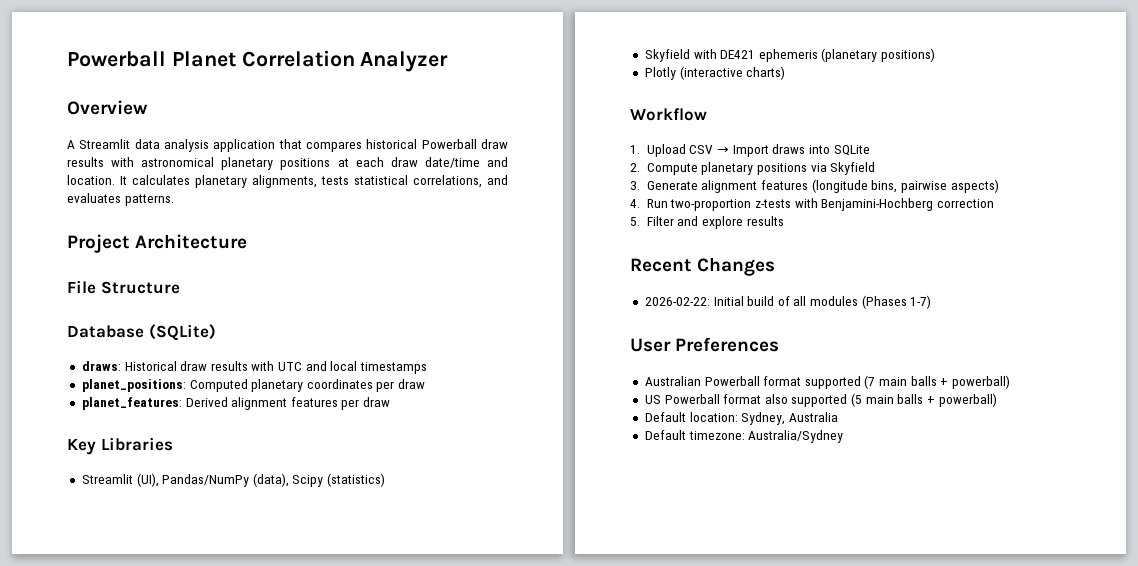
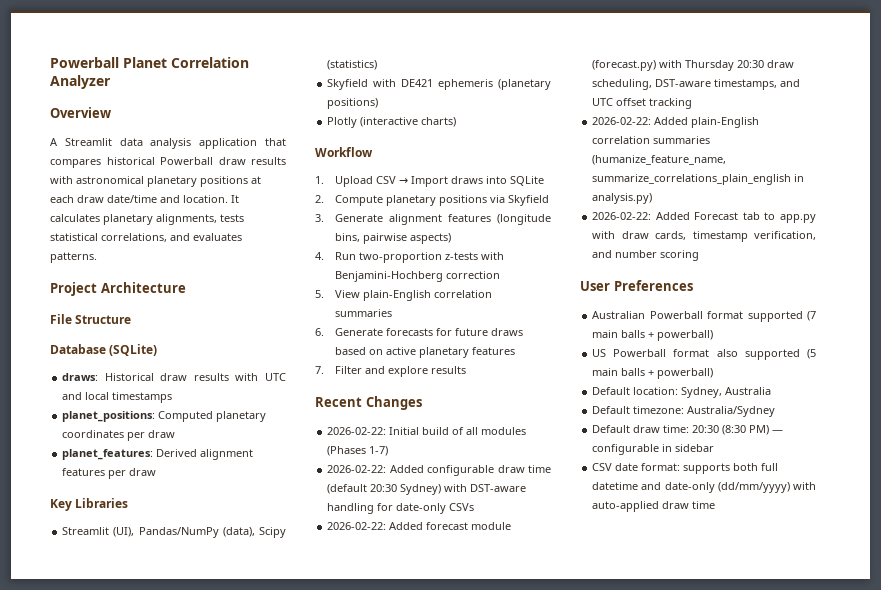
- 5. Filter and explore results
+ 5. View plain-English correlation summaries
+ 6. Generate forecasts for future draws based on active planetary features
+ 7. Filter and explore results
+ 2026-02-22: Added configurable draw time (default 20:30 Sydney) with DST-aware handling for date-only CSVs
+ 2026-02-22: Added forecast module (forecast.py) with Thursday 20:30 draw scheduling, DST-aware timestamps, and UTC offset tracking
+ 2026-02-22: Added plain-English correlation summaries (humanize_feature_name, summarize_correlations_plain_english in analysis.py)
+ 2026-02-22: Added Forecast tab to app.py with draw cards, timestamp verification, and number scoring
+ Default draw time: 20:30 (8:30 PM) — configurable in sidebar
+ CSV date format: supports both full datetime and date-only (dd/mm/yyyy) with auto-applied draw time

